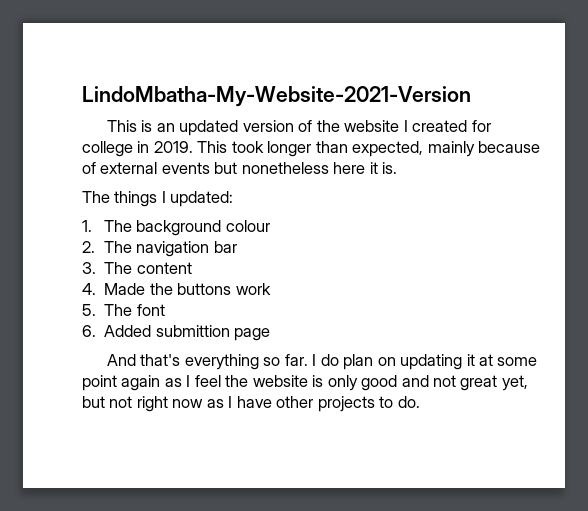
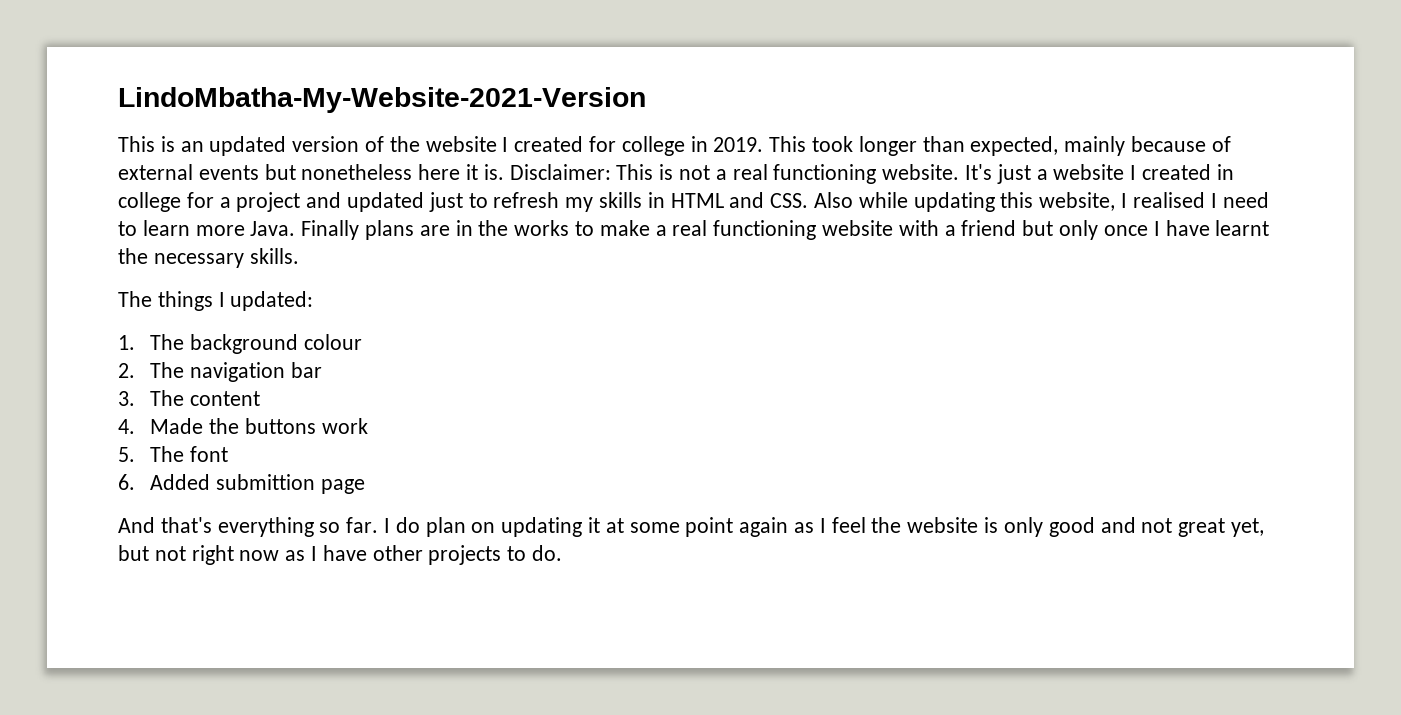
+ Disclaimer: This is not a real functioning website. It's just a website I created in college for a project and updated just to refresh my skills in HTML and CSS. Also while updating this website, I realised I need to learn more Java. Finally plans are in the works to make a real functioning website with a friend but only once I have learnt the necessary skills.

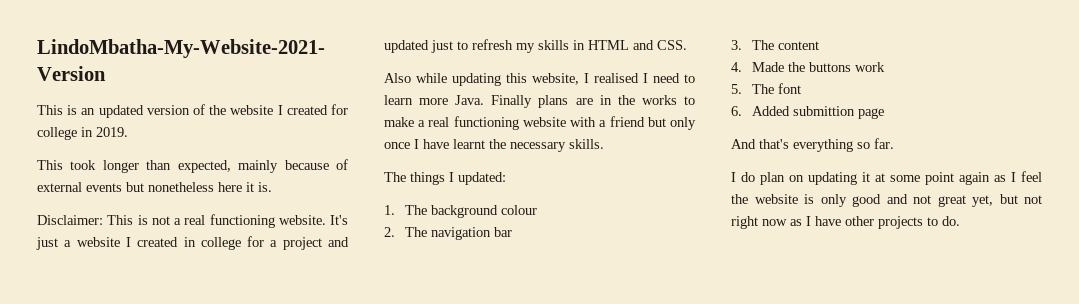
- This is an updated version of the website I created for college in 2019. This took longer than expected, mainly because of external events but nonetheless here it is. Disclaimer: This is not a real functioning website.
+ This is an updated version of the website I created for college in 2019.
+ This took longer than expected, mainly because of external events but nonetheless here it is.
+ Disclaimer: This is not a real functioning website.
- It's just a website I created in college for a project and updated just to refresh my skills in HTML and CSS. Also while updating this website, I realised I need to learn more Java.
+ It's just a website I created in college for a project and updated just to refresh my skills in HTML and CSS.
+ Also while updating this website, I realised I need to learn more Java.
- And that's everything so far. I do plan on updating it at some point again as I feel the website is only good and not great yet, but not right now as I have other projects to do.
+ And that's everything so far.
+ I do plan on updating it at some point again as I feel the website is only good and not great yet, but not right now as I have other projects to do.

